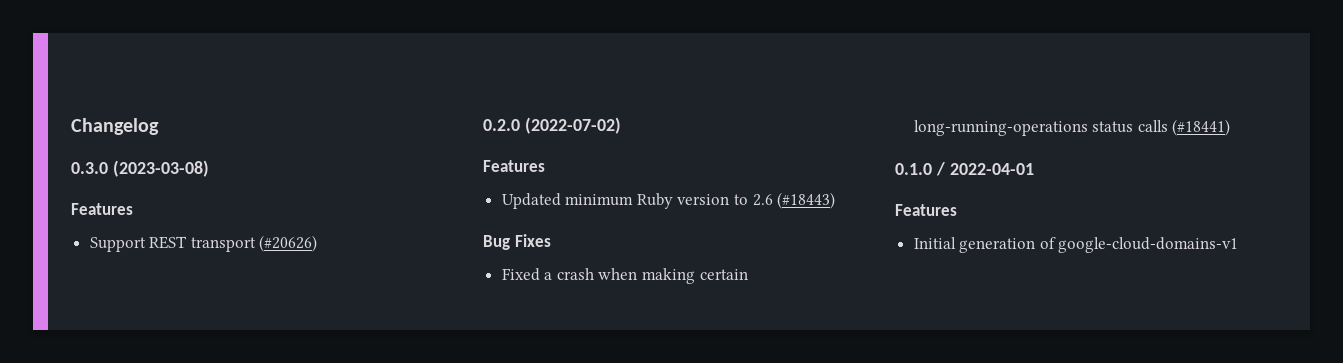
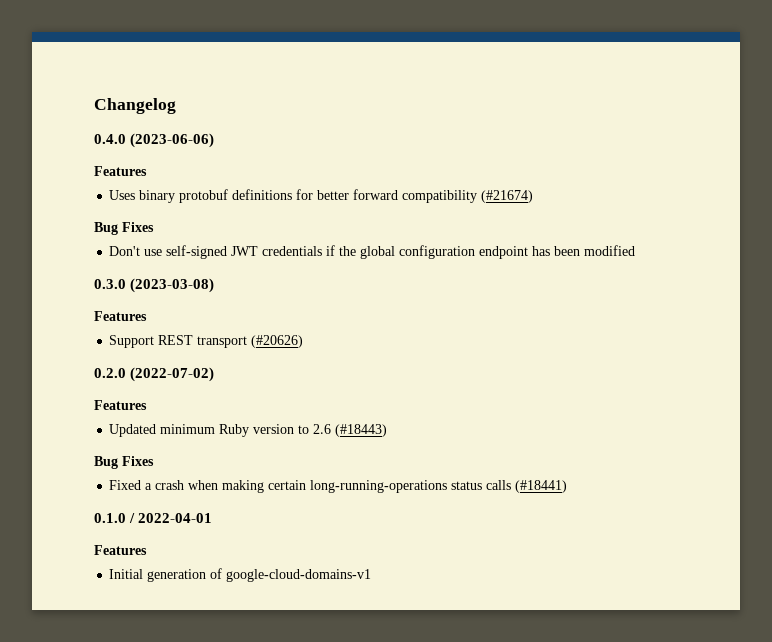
+ 0.4.0 (2023-06-06)
+ Features
+ Uses binary protobuf definitions for better forward compatibility (#21674)
+ Bug Fixes
+ Don't use self-signed JWT credentials if the global configuration endpoint has been modified

